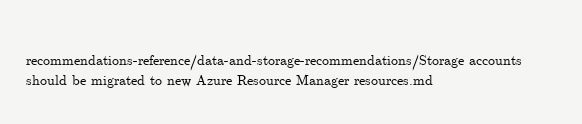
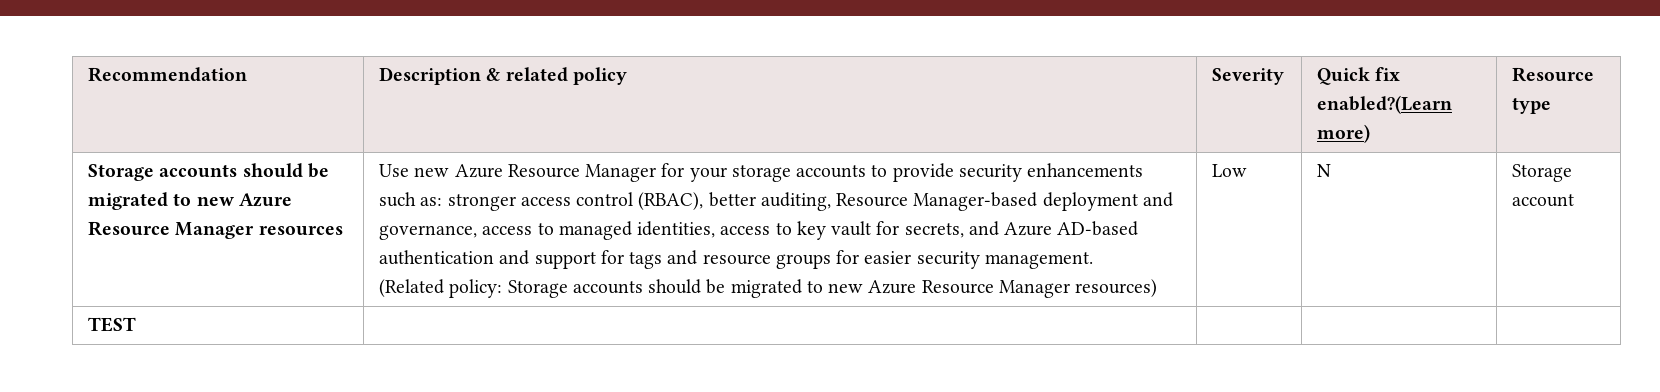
- recommendations-reference/data-and-storage-recommendations/Storage accounts should be migrated to new Azure Resource Manager resources.md
+ Recommendation | Description & related policy | Severity | Quick fix enabled?(Learn more) | Resource type
+ Storage accounts should be migrated to new Azure Resource Manager resources | Use new Azure Resource Manager for your storage accounts to provide security enhancements such as: stronger access control (RBAC), better auditing, Resource Manager-based deployment and governance, access to managed identities, access to key vault for secrets, and Azure AD-based authentication and support for tags and resource groups for easier security management.
+ (Related policy: Storage accounts should be migrated to new Azure Resource Manager resources) | Low | N | Storage account
+ TEST | | | |

